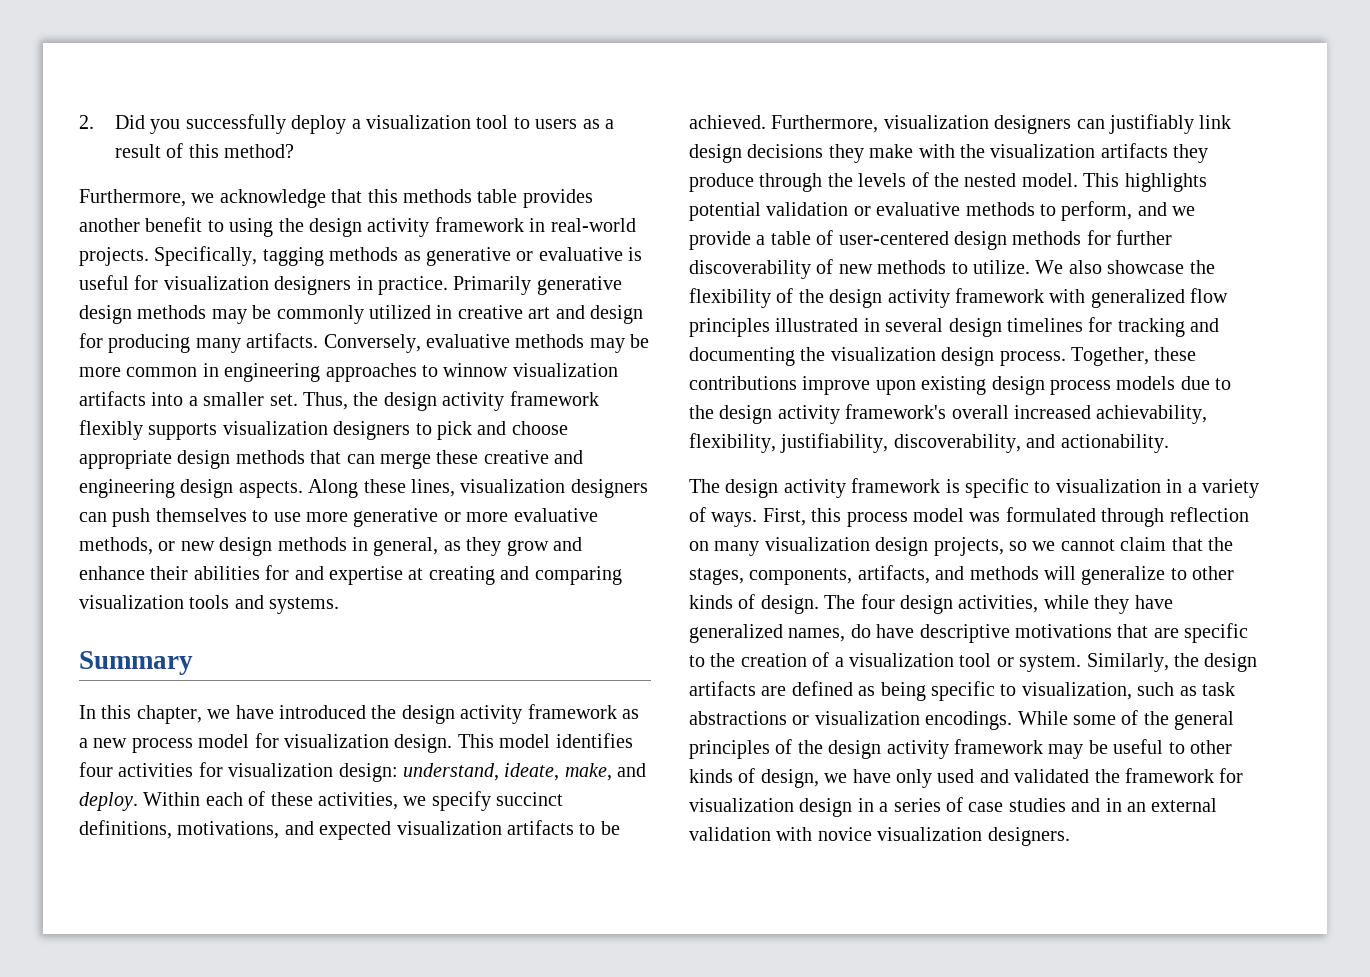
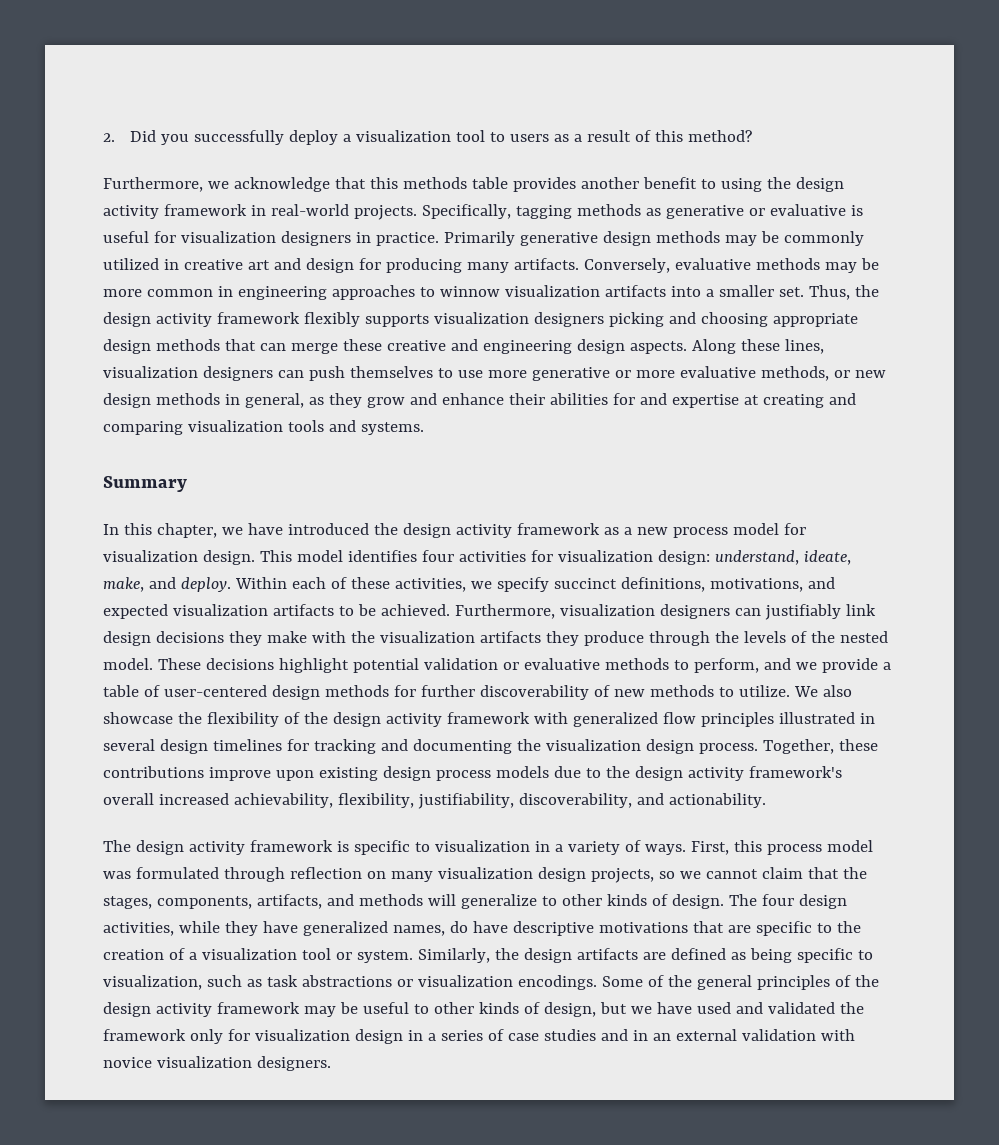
- Thus, the design activity framework flexibly supports visualization designers to pick and choose appropriate design methods that can merge these creative and engineering design aspects.
+ Thus, the design activity framework flexibly supports visualization designers picking and choosing appropriate design methods that can merge these creative and engineering design aspects.
- This highlights potential validation or evaluative methods to perform, and we provide a table of user-centered design methods for further discoverability of new methods to utilize.
+ These decisions highlight potential validation or evaluative methods to perform, and we provide a table of user-centered design methods for further discoverability of new methods to utilize.
- While some of the general principles of the design activity framework may be useful to other kinds of design, we have only used and validated the framework for visualization design in a series of case studies and in an external validation with novice visualization designers.
+ Some of the general principles of the design activity framework may be useful to other kinds of design, but we have used and validated the framework only for visualization design in a series of case studies and in an external validation with novice visualization designers.

